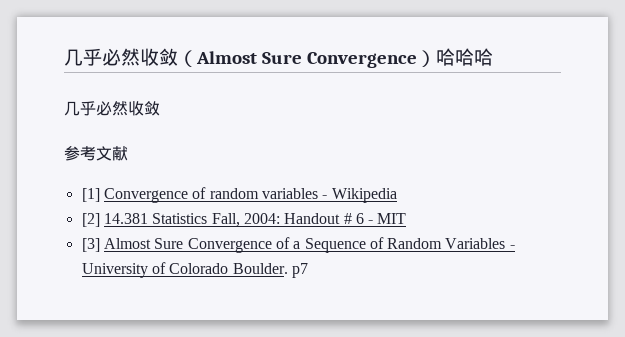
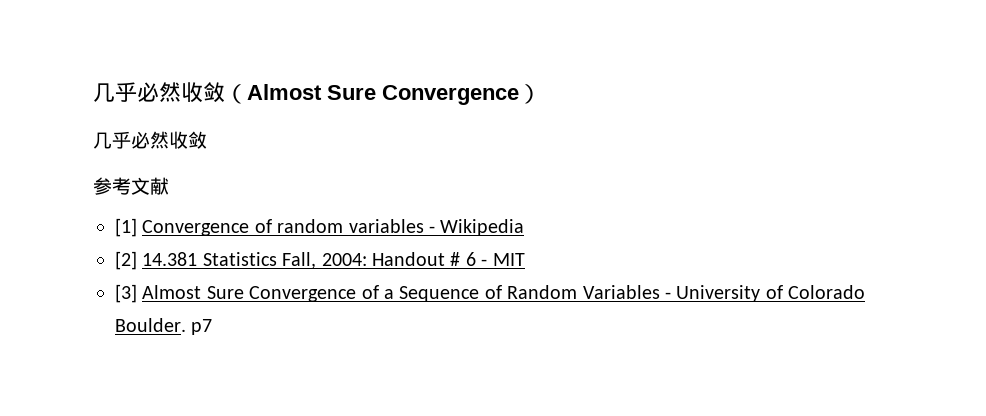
- 几乎必然收敛（Almost Sure Convergence）哈哈哈
+ 几乎必然收敛（Almost Sure Convergence）

